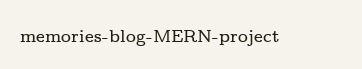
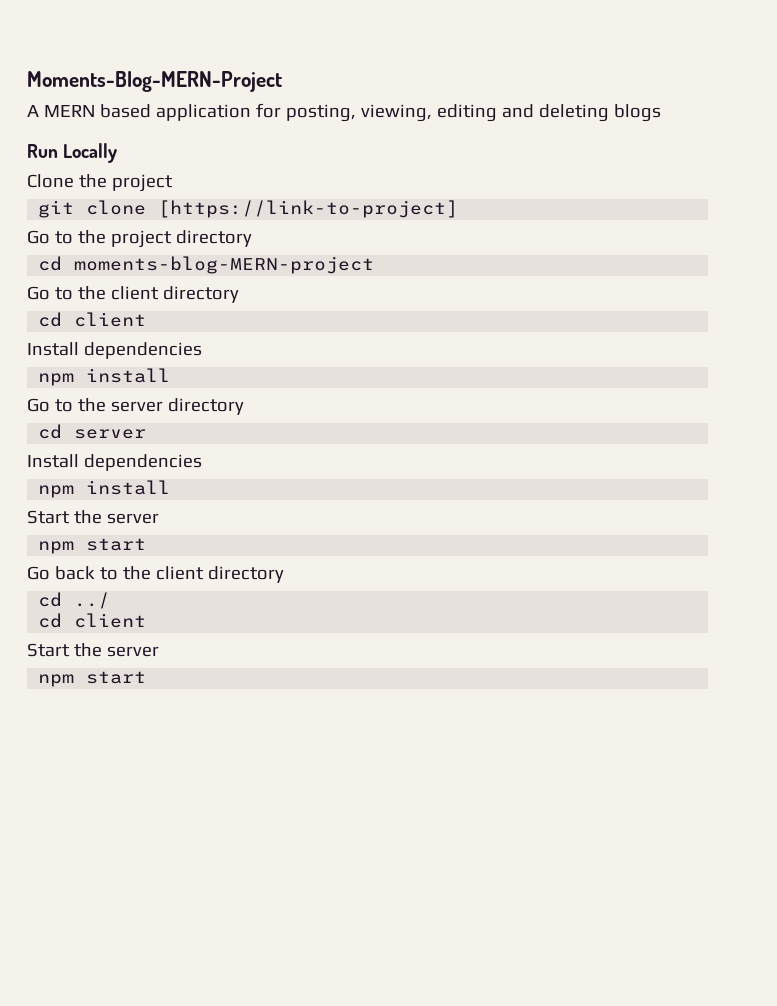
- memories-blog-MERN-project
+ Moments-Blog-MERN-Project
+ A MERN based application for posting, viewing, editing and deleting blogs
+ Run Locally
+ Clone the project
+ git clone [https://link-to-project]
+ Go to the project directory
+ cd moments-blog-MERN-project
+ Go to the client directory
+ cd client
+ Install dependencies
+ npm install
+ Go to the server directory
+ cd server
+ Install dependencies
+ npm install
+ Start the server
+ npm start
+ Go back to the client directory
+ cd ../
+ cd client
+ Start the server
+ npm start

